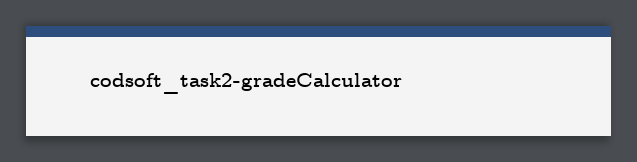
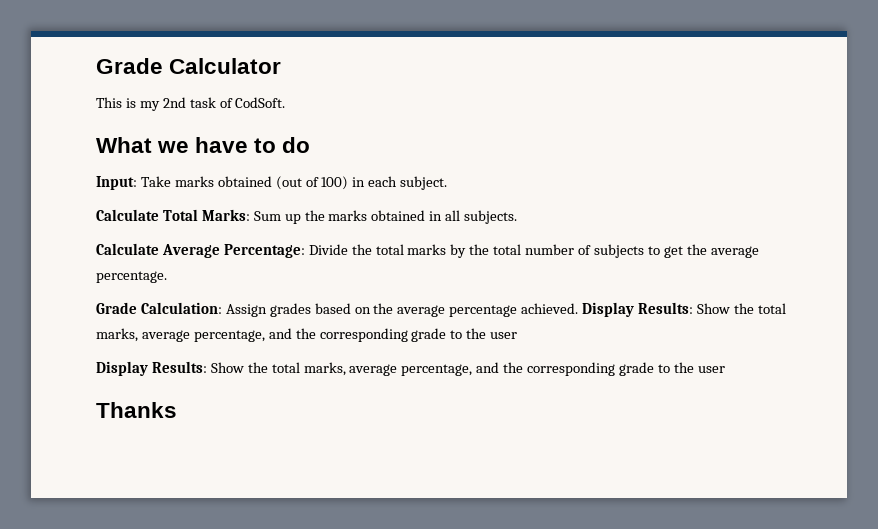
- codsoft_task2-gradeCalculator
+ Grade Calculator
+ This is my 2nd task of CodSoft.
+ What we have to do
+ Input: Take marks obtained (out of 100) in each subject.
+ Calculate Total Marks: Sum up the marks obtained in all subjects.
+ Calculate Average Percentage: Divide the total marks by the total number of subjects to get the average percentage.
+ Grade Calculation: Assign grades based on the average percentage achieved. Display Results: Show the total marks, average percentage, and the corresponding grade to the user
+ Display Results: Show the total marks, average percentage, and the corresponding grade to the user
+ Thanks

